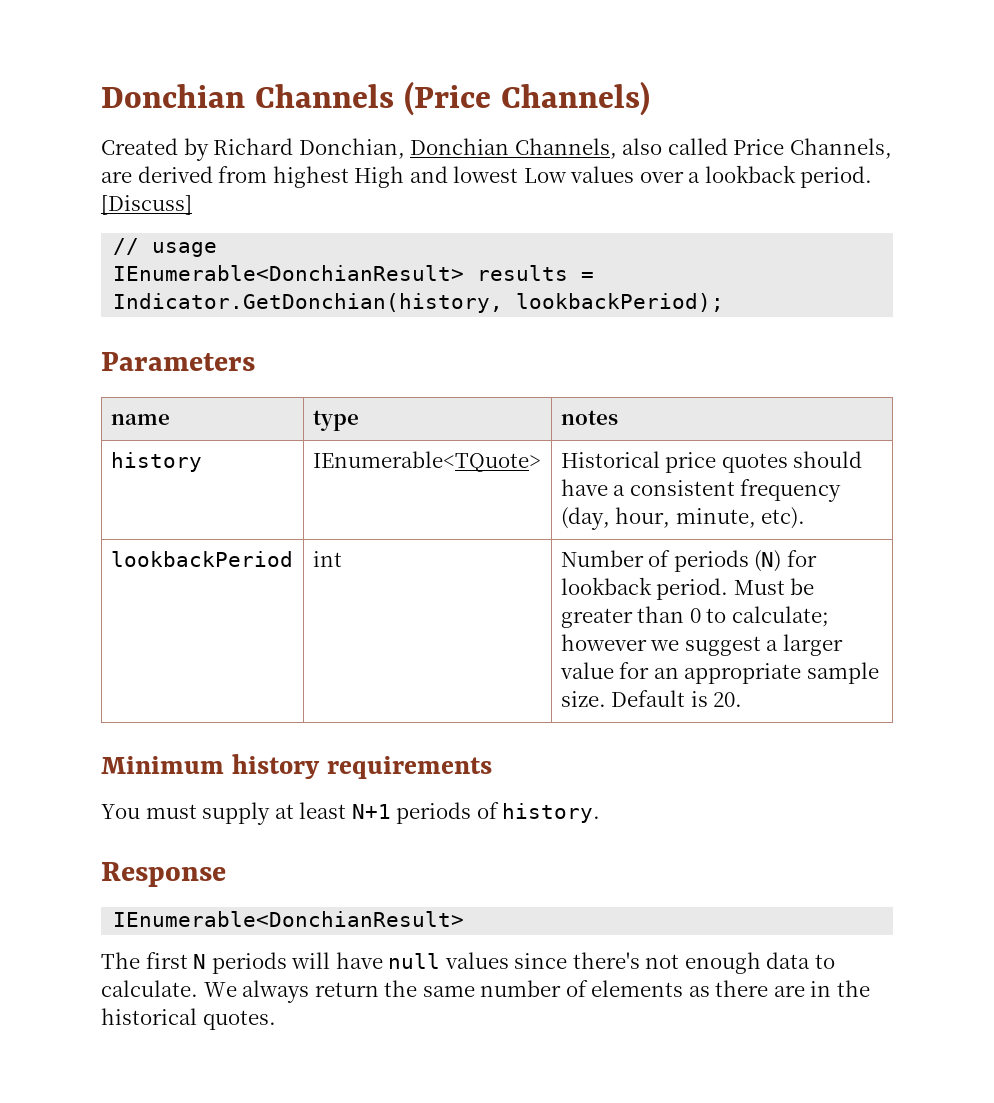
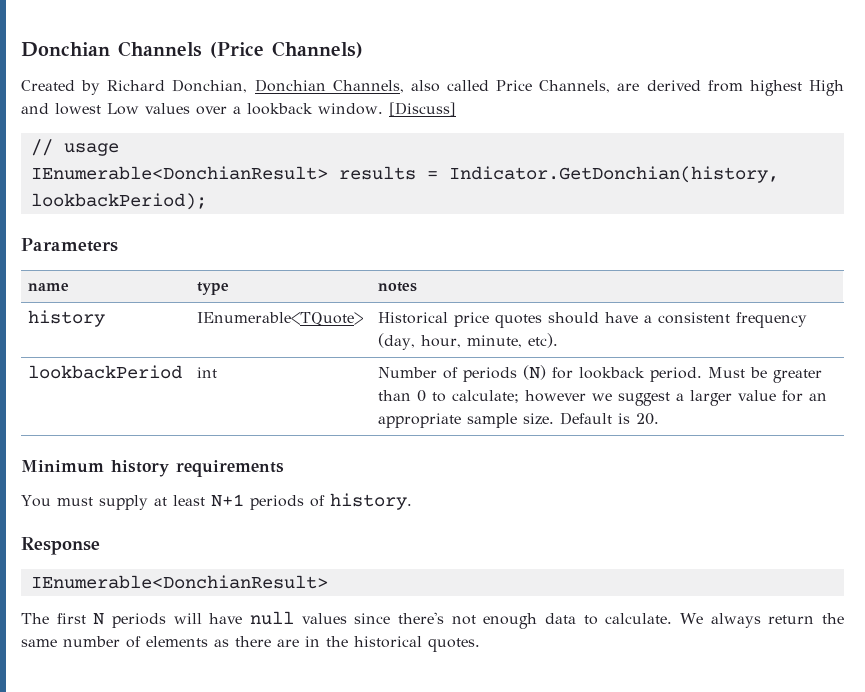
- Created by Richard Donchian, Donchian Channels, also called Price Channels, are derived from highest High and lowest Low values over a lookback period.
+ Created by Richard Donchian, Donchian Channels, also called Price Channels, are derived from highest High and lowest Low values over a lookback window.

